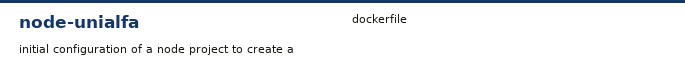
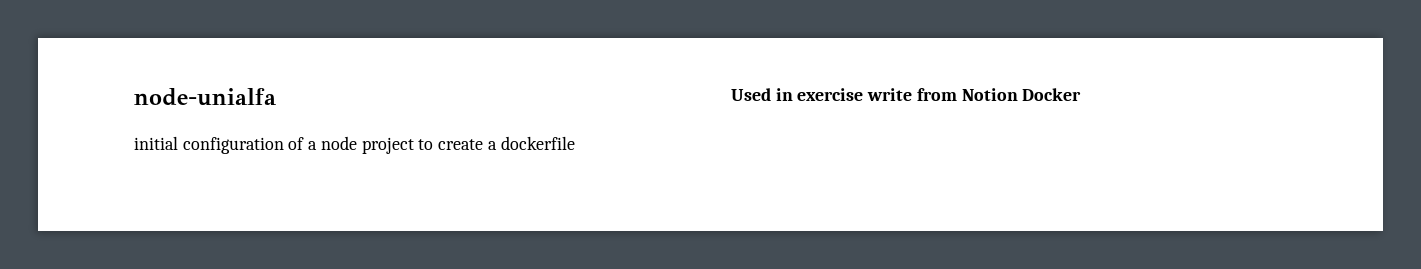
+ Used in exercise write from Notion Docker

